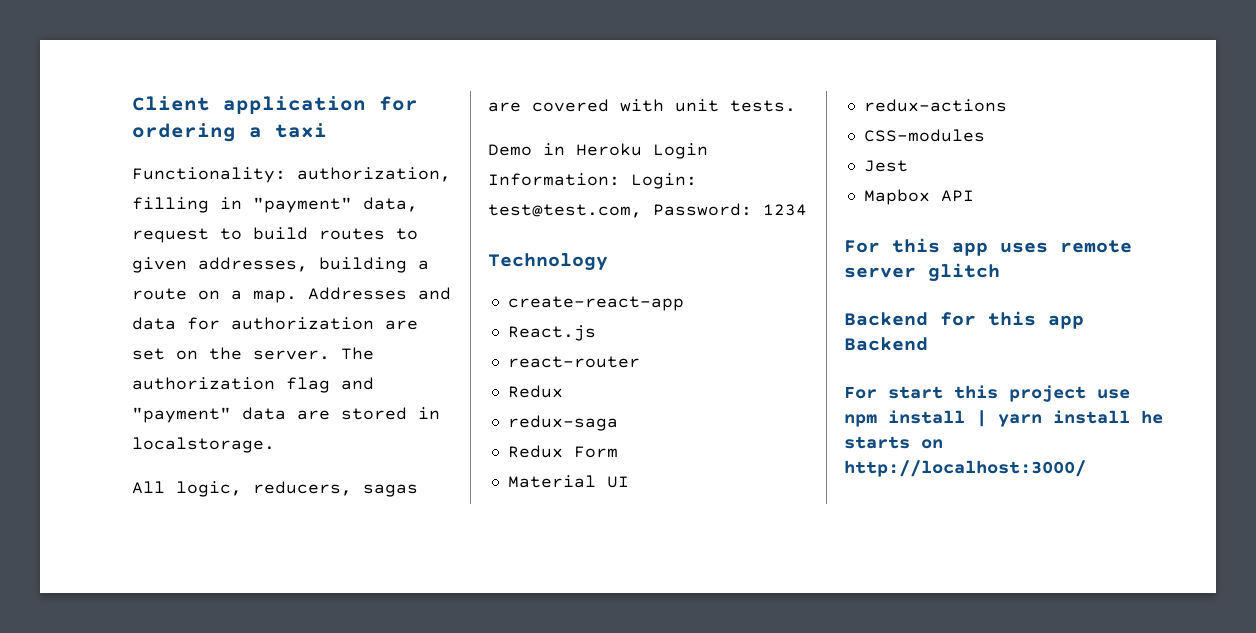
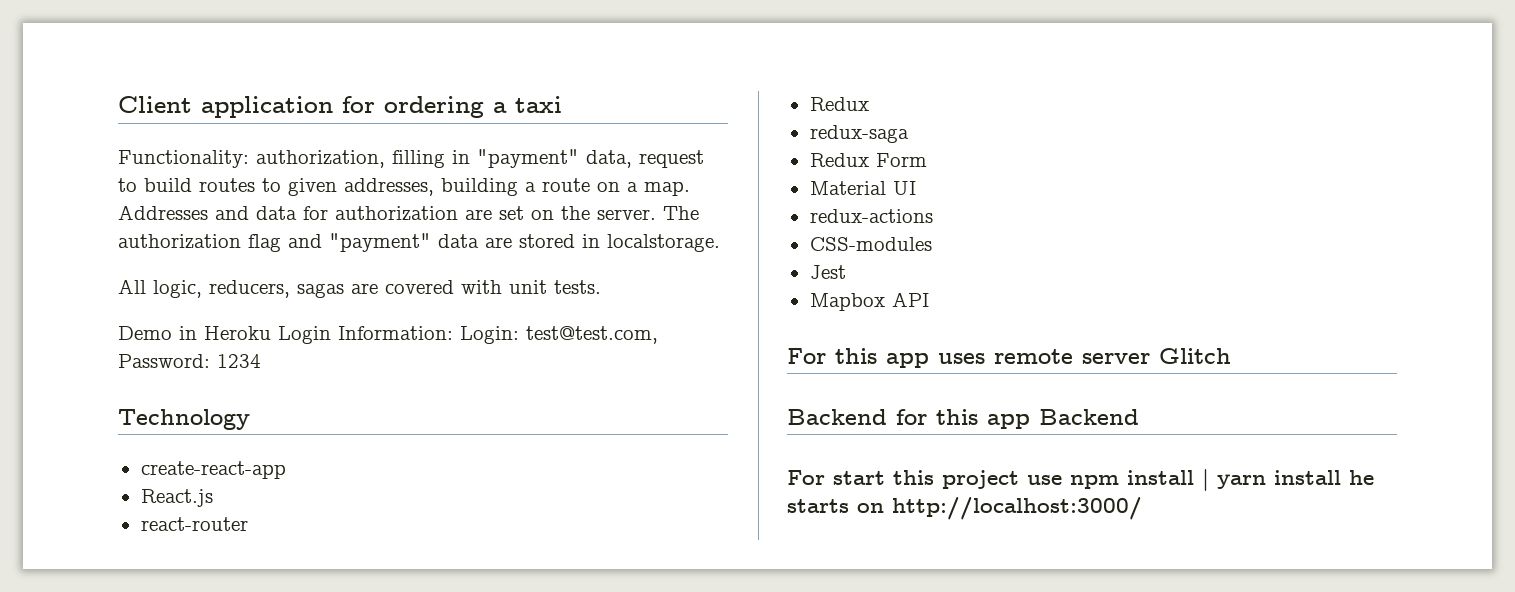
- For this app uses remote server glitch
+ For this app uses remote server Glitch

